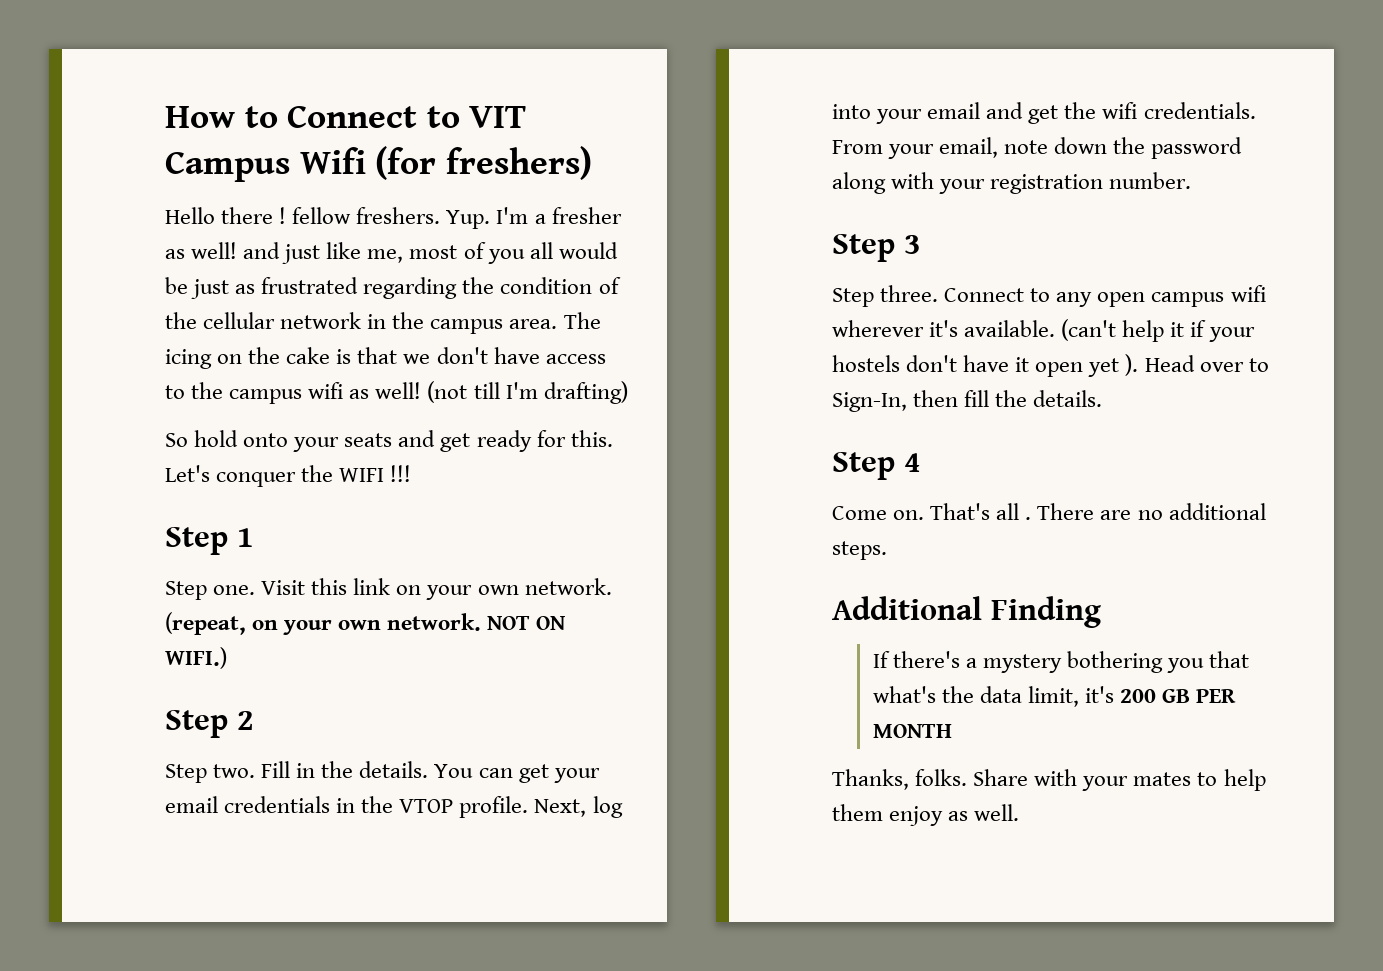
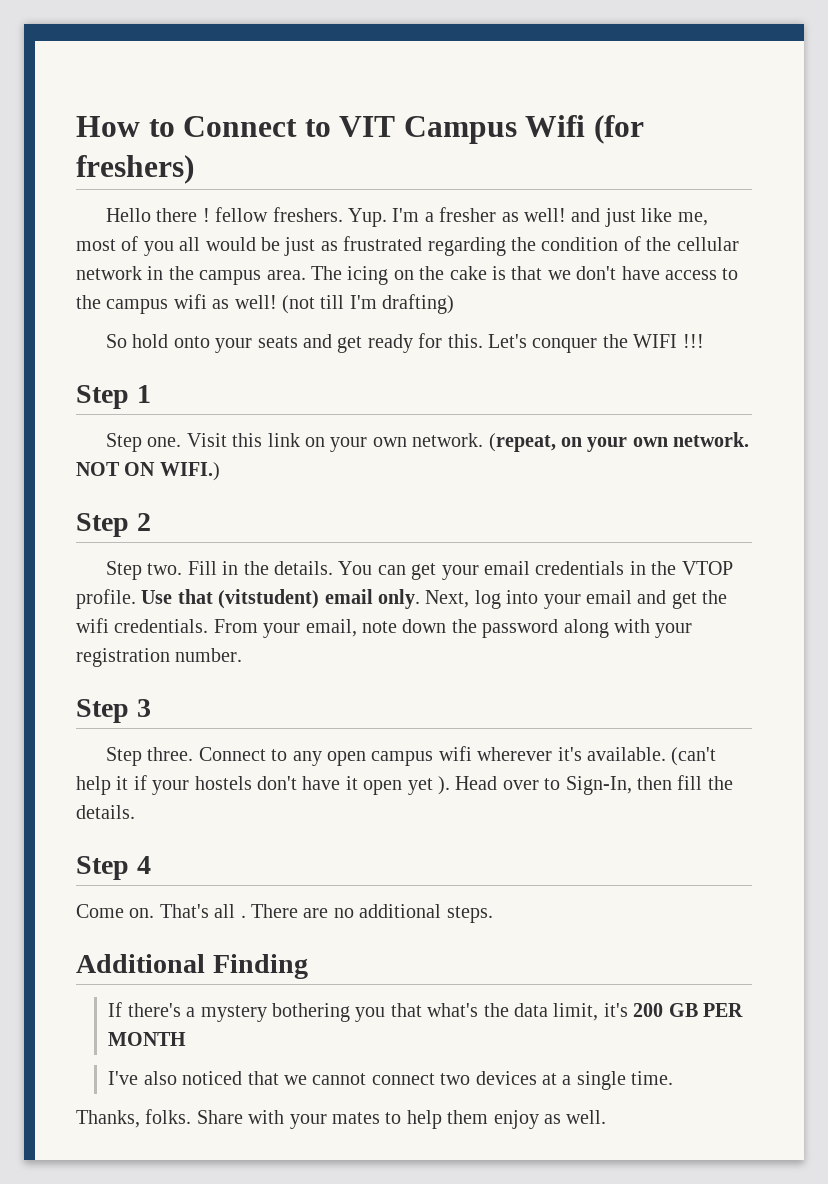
+ Use that (vitstudent) email only.
+ I've also noticed that we cannot connect two devices at a single time.

